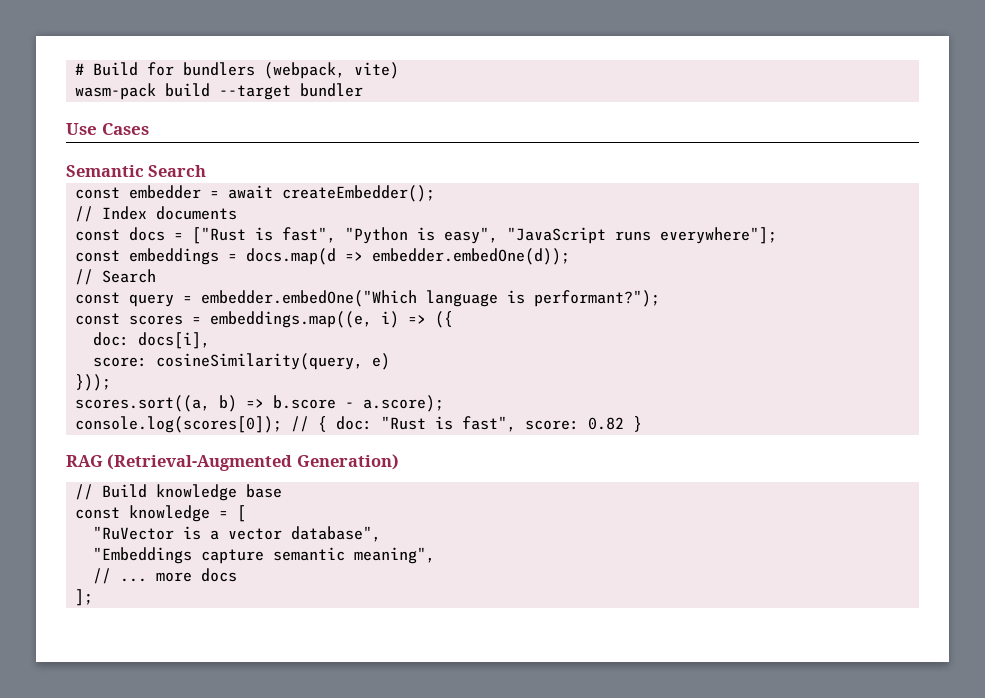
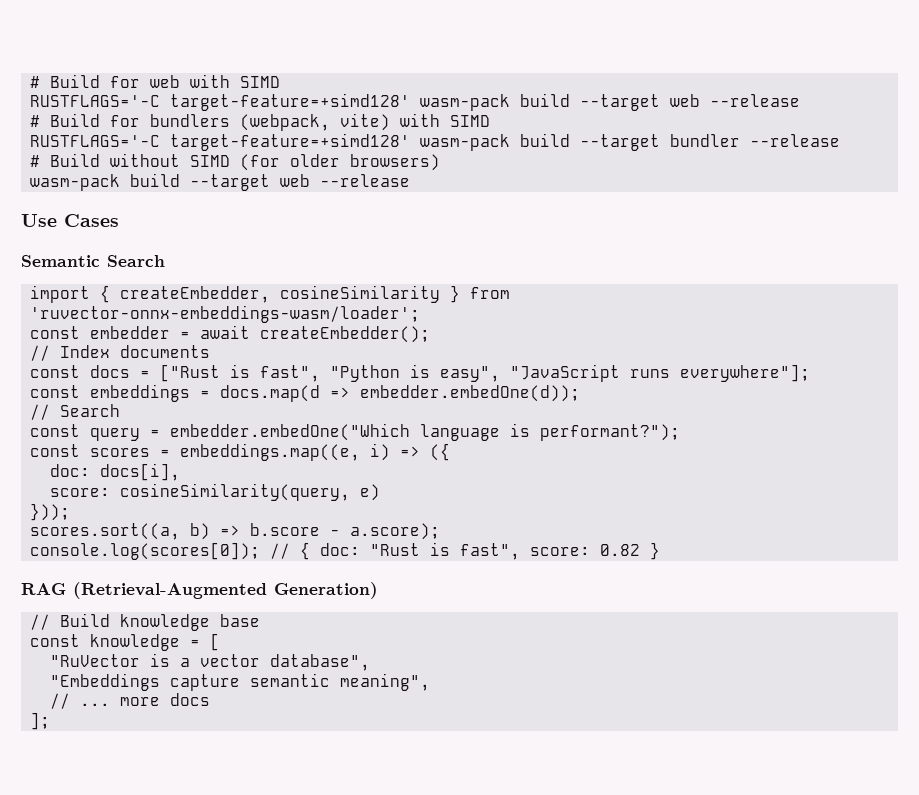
- # Build for bundlers (webpack, vite)
- wasm-pack build --target bundler
+ # Build for web with SIMD
+ RUSTFLAGS='-C target-feature=+simd128' wasm-pack build --target web --release
+ # Build for bundlers (webpack, vite) with SIMD
+ RUSTFLAGS='-C target-feature=+simd128' wasm-pack build --target bundler --release
+ # Build without SIMD (for older browsers)
+ wasm-pack build --target web --release
+ import { createEmbedder, cosineSimilarity } from 'ruvector-onnx-embeddings-wasm/loader';

